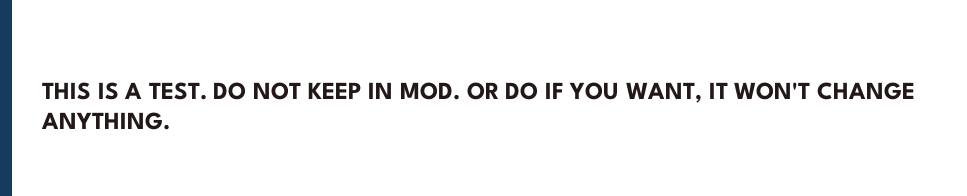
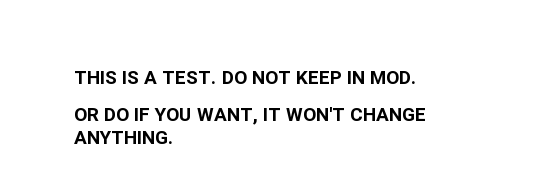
- DO NOT KEEP IN MOD. OR DO IF YOU WANT, IT WON'T CHANGE ANYTHING.
+ DO NOT KEEP IN MOD.
+ OR DO IF YOU WANT, IT WON'T CHANGE ANYTHING.

